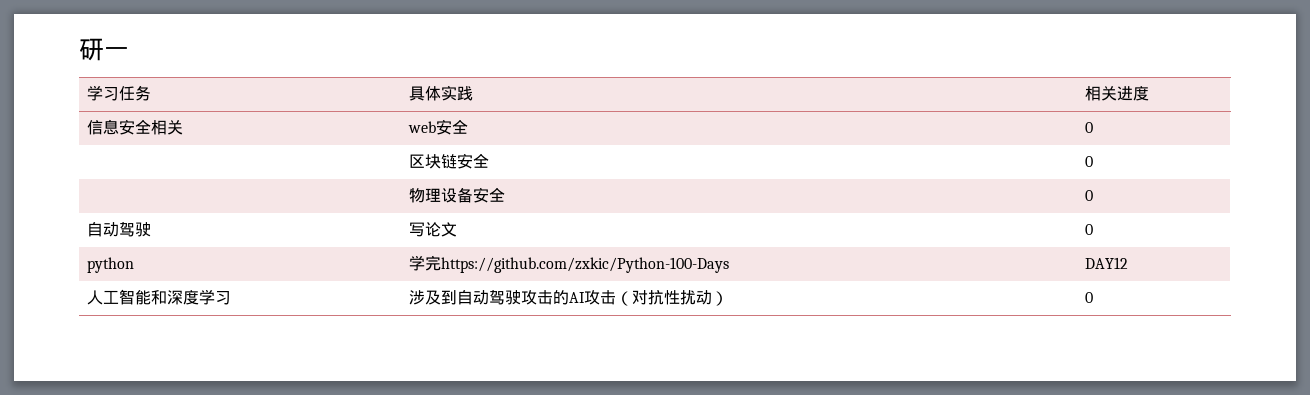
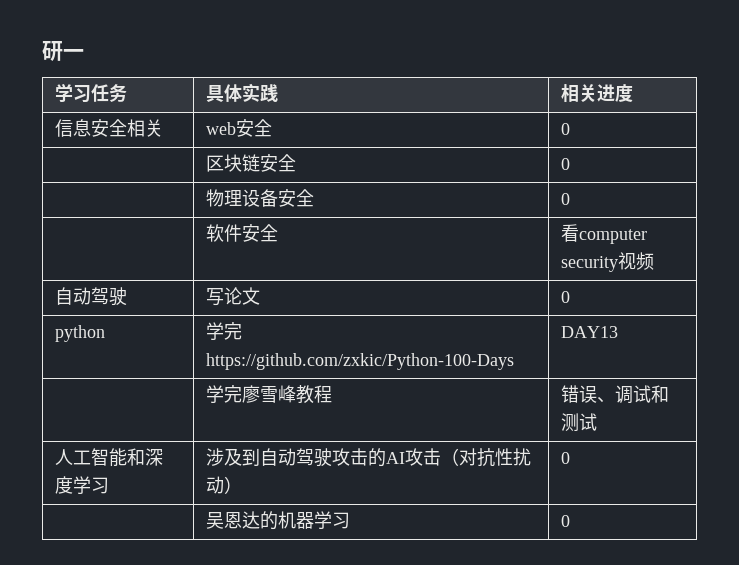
+ | 软件安全 | 看computer security视频
- python | 学完https://github.com/zxkic/Python-100-Days | DAY12
+ python | 学完https://github.com/zxkic/Python-100-Days | DAY13
+ | 学完廖雪峰教程 | 错误、调试和测试
+ | 吴恩达的机器学习 | 0

